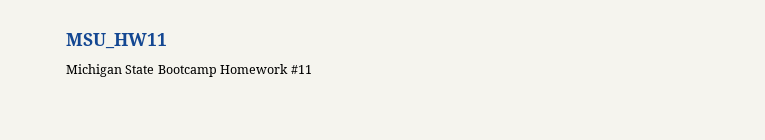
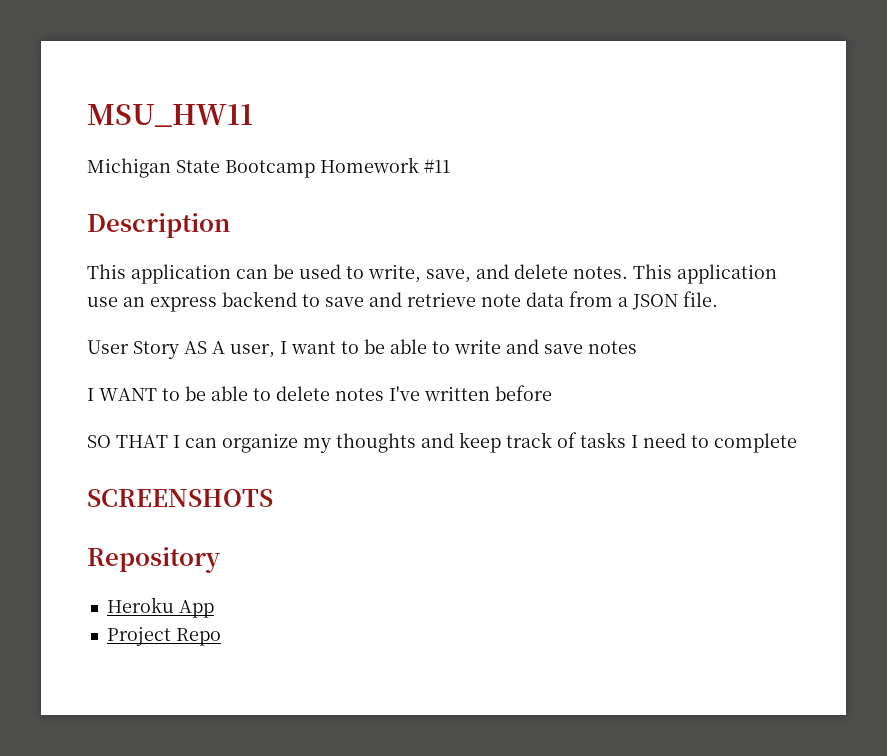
+ Description
+ This application can be used to write, save, and delete notes. This application use an express backend to save and retrieve note data from a JSON file.
+ User Story AS A user, I want to be able to write and save notes
+ I WANT to be able to delete notes I've written before
+ SO THAT I can organize my thoughts and keep track of tasks I need to complete
+ SCREENSHOTS
+ Repository
+ Heroku App
+ Project Repo

